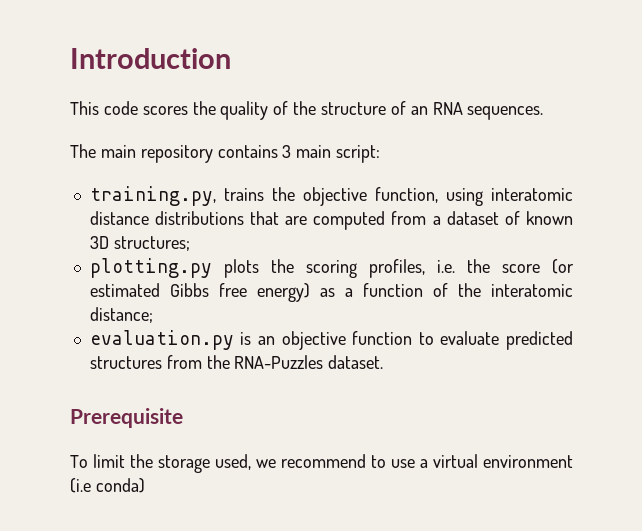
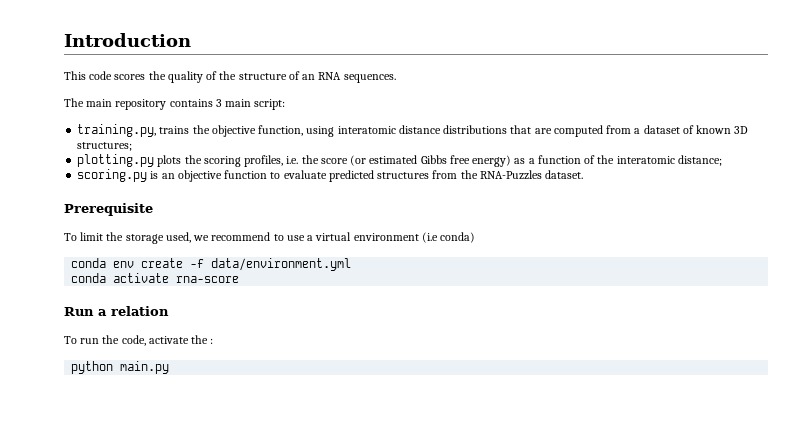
- evaluation.py is an objective function to evaluate predicted structures from the RNA-Puzzles dataset.
+ scoring.py is an objective function to evaluate predicted structures from the RNA-Puzzles dataset.
+ conda env create -f data/environment.yml
+ conda activate rna-score
+ Run a relation
+ To run the code, activate the :
+ python main.py

